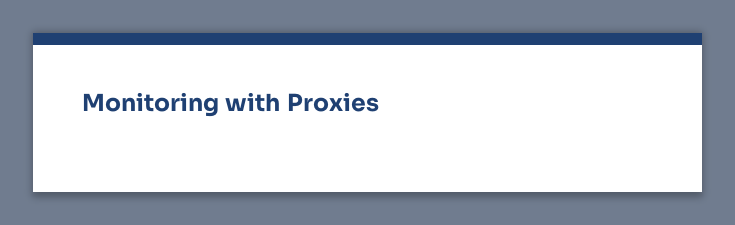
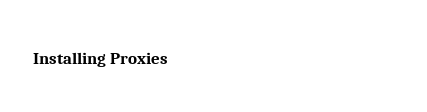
- Monitoring with Proxies
+ Installing Proxies

